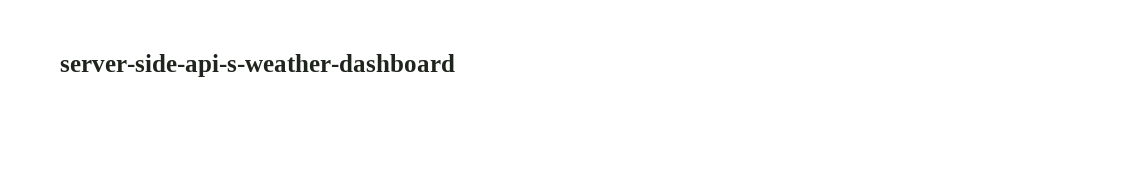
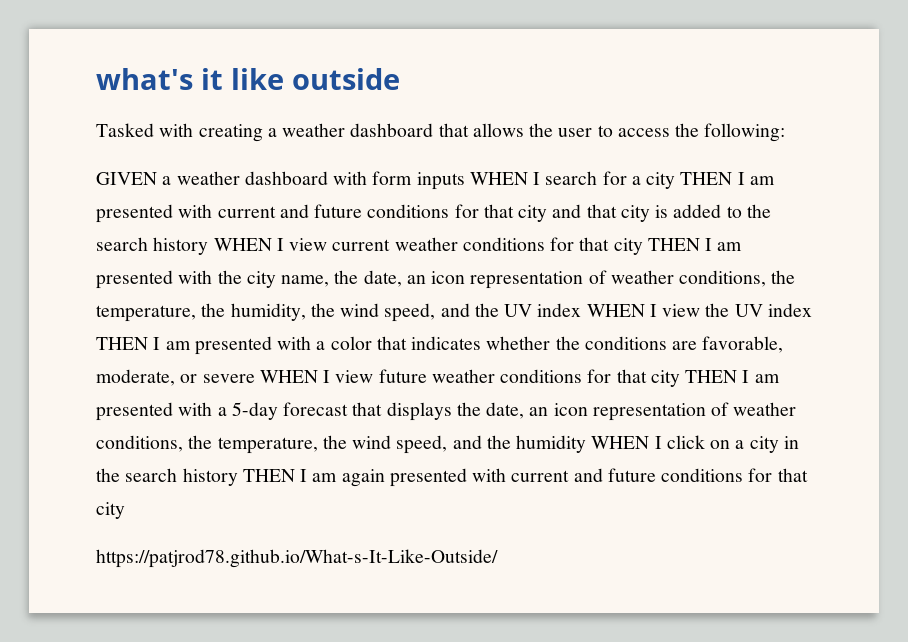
- server-side-api-s-weather-dashboard
+ what's it like outside
+ Tasked with creating a weather dashboard that allows the user to access the following:
+ GIVEN a weather dashboard with form inputs WHEN I search for a city THEN I am presented with current and future conditions for that city and that city is added to the search history WHEN I view current weather conditions for that city THEN I am presented with the city name, the date, an icon representation of weather conditions, the temperature, the humidity, the wind speed, and the UV index WHEN I view the UV index THEN I am presented with a color that indicates whether the conditions are favorable, moderate, or severe WHEN I view future weather conditions for that city THEN I am presented with a 5-day forecast that displays the date, an icon representation of weather conditions, the temperature, the wind speed, and the humidity WHEN I click on a city in the search history THEN I am again presented with current and future conditions for that city
+ https://patjrod78.github.io/What-s-It-Like-Outside/

